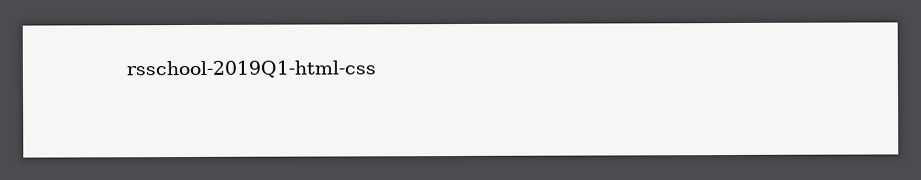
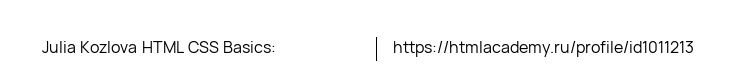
- rsschool-2019Q1-html-css
+ Julia Kozlova HTML CSS Basics: https://htmlacademy.ru/profile/id1011213

